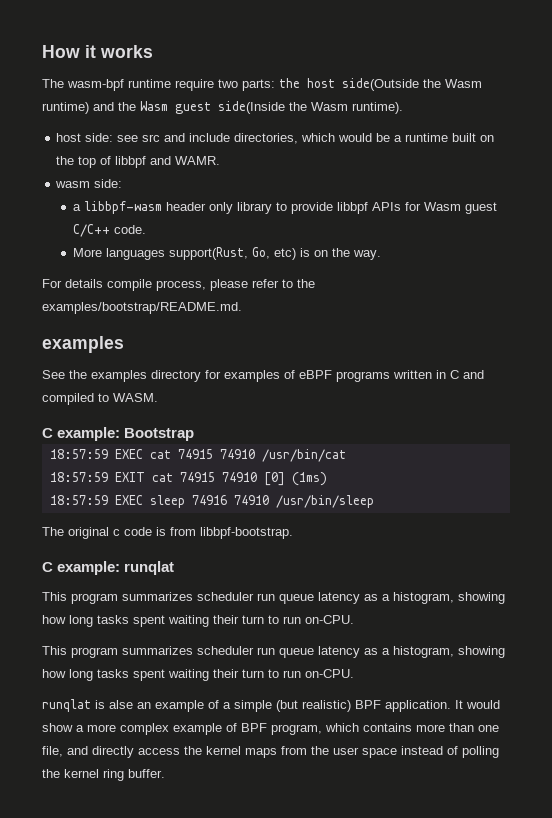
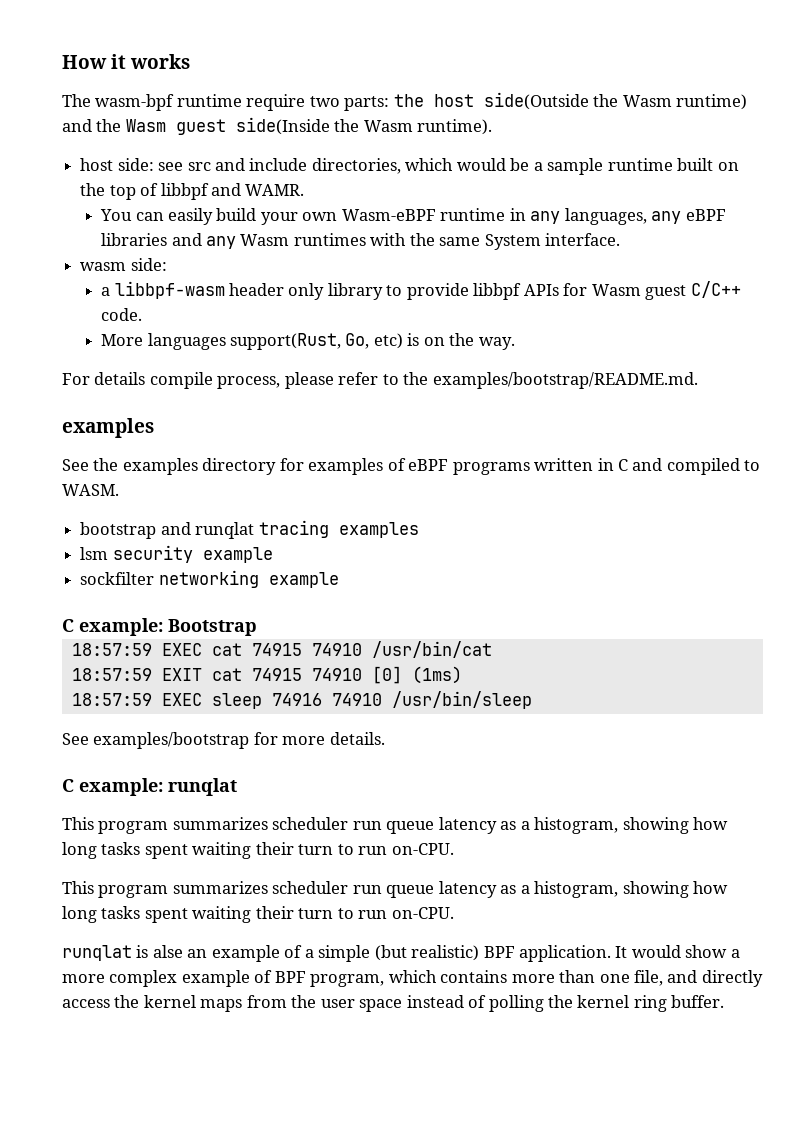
- host side: see src and include directories, which would be a runtime built on the top of libbpf and WAMR.
+ host side: see src and include directories, which would be a sample runtime built on the top of libbpf and WAMR.
+ You can easily build your own Wasm-eBPF runtime in any languages, any eBPF libraries and any Wasm runtimes with the same System interface.
+ bootstrap and runqlat tracing examples
+ lsm security example
+ sockfilter networking example
- The original c code is from libbpf-bootstrap.
+ See examples/bootstrap for more details.

